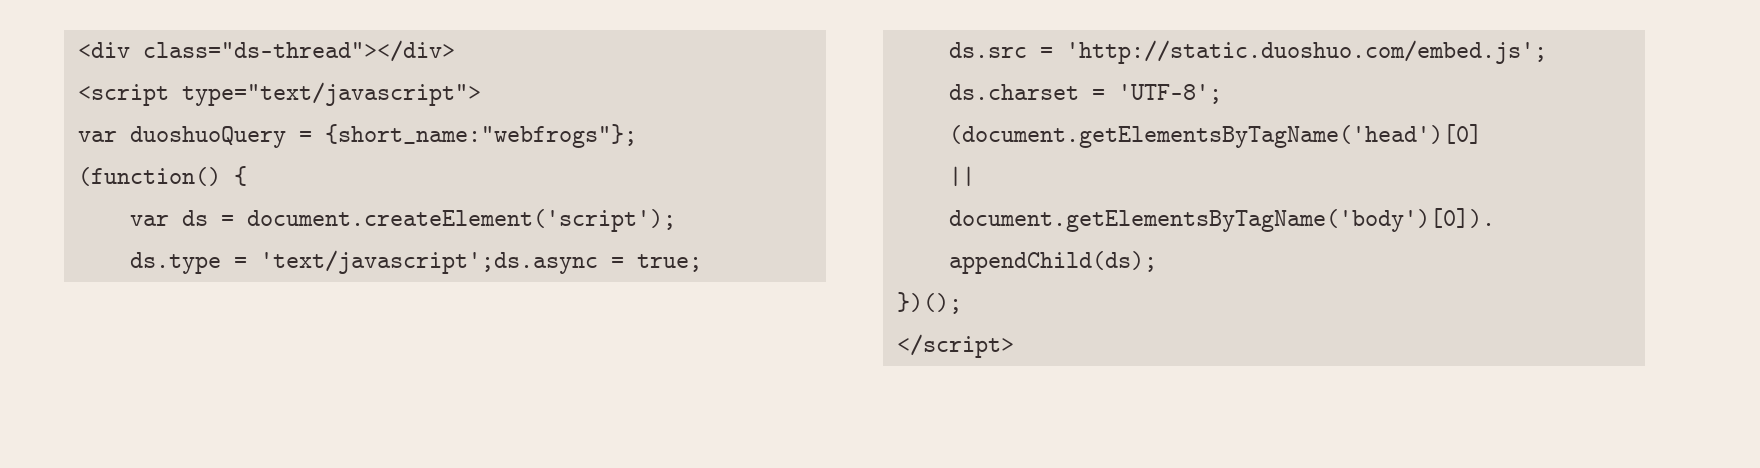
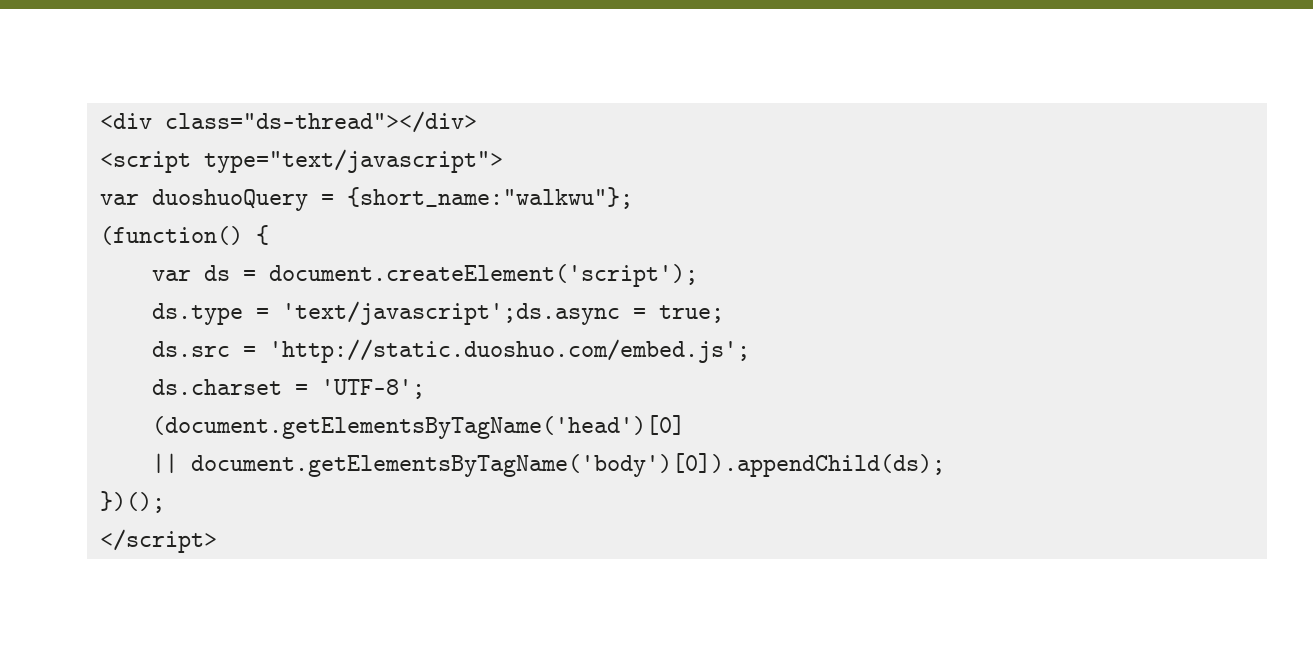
- var duoshuoQuery = {short_name:"webfrogs"};
+ var duoshuoQuery = {short_name:"walkwu"};

